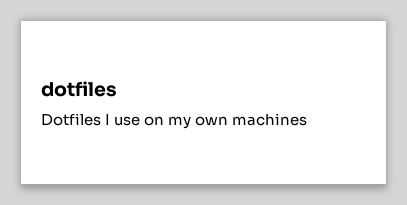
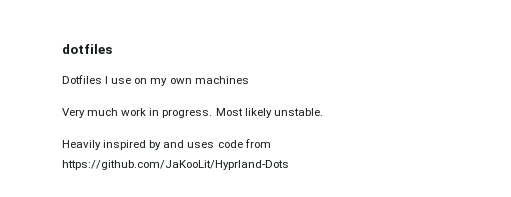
+ Very much work in progress. Most likely unstable.
+ Heavily inspired by and uses code from https://github.com/JaKooLit/Hyprland-Dots

